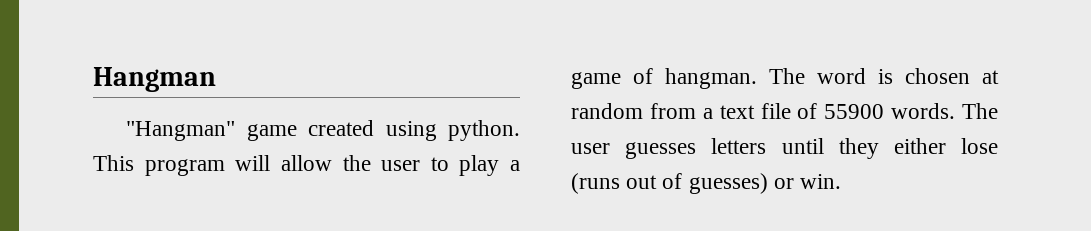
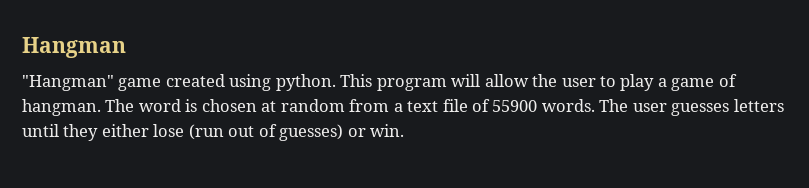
- The user guesses letters until they either lose (runs out of guesses) or win.
+ The user guesses letters until they either lose (run out of guesses) or win.

